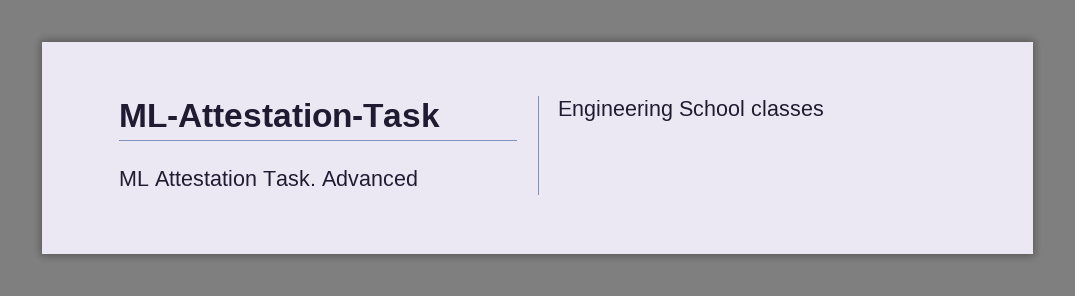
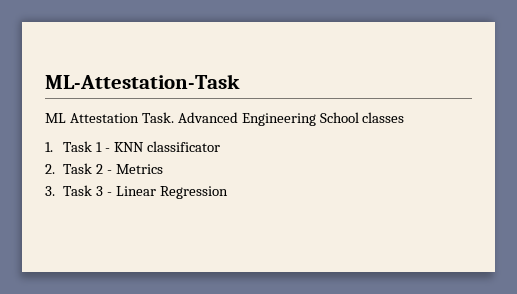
+ 1. Task 1 - KNN classificator
+ 2. Task 2 - Metrics
+ 3. Task 3 - Linear Regression

